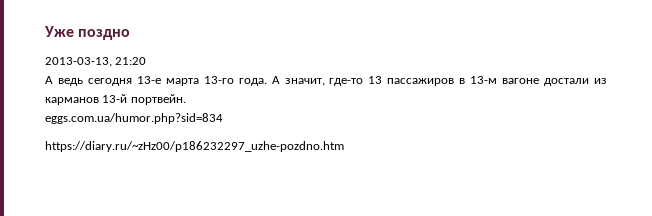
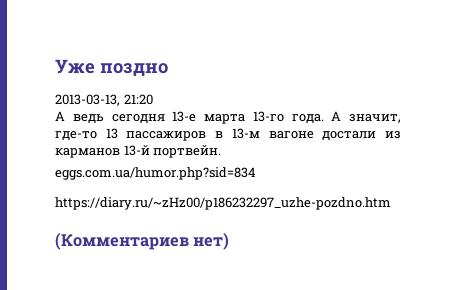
+ (Комментариев нет)

